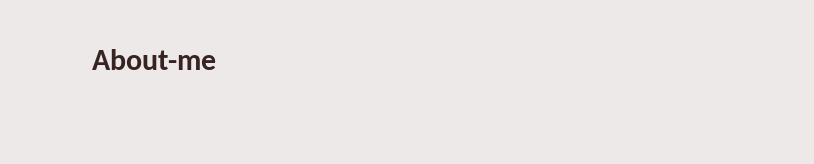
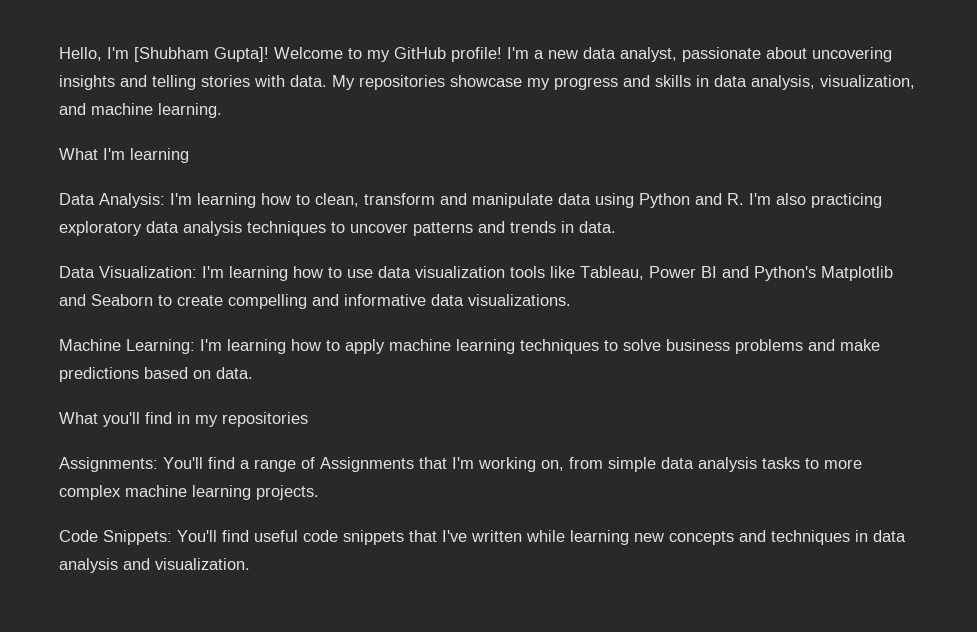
- About-me
+ Hello, I'm [Shubham Gupta]! Welcome to my GitHub profile! I'm a new data analyst, passionate about uncovering insights and telling stories with data. My repositories showcase my progress and skills in data analysis, visualization, and machine learning.
+ What I'm learning
+ Data Analysis: I'm learning how to clean, transform and manipulate data using Python and R. I'm also practicing exploratory data analysis techniques to uncover patterns and trends in data.
+ Data Visualization: I'm learning how to use data visualization tools like Tableau, Power BI and Python's Matplotlib and Seaborn to create compelling and informative data visualizations.
+ Machine Learning: I'm learning how to apply machine learning techniques to solve business problems and make predictions based on data.
+ What you'll find in my repositories
+ Assignments: You'll find a range of Assignments that I'm working on, from simple data analysis tasks to more complex machine learning projects.
+ Code Snippets: You'll find useful code snippets that I've written while learning new concepts and techniques in data analysis and visualization.

